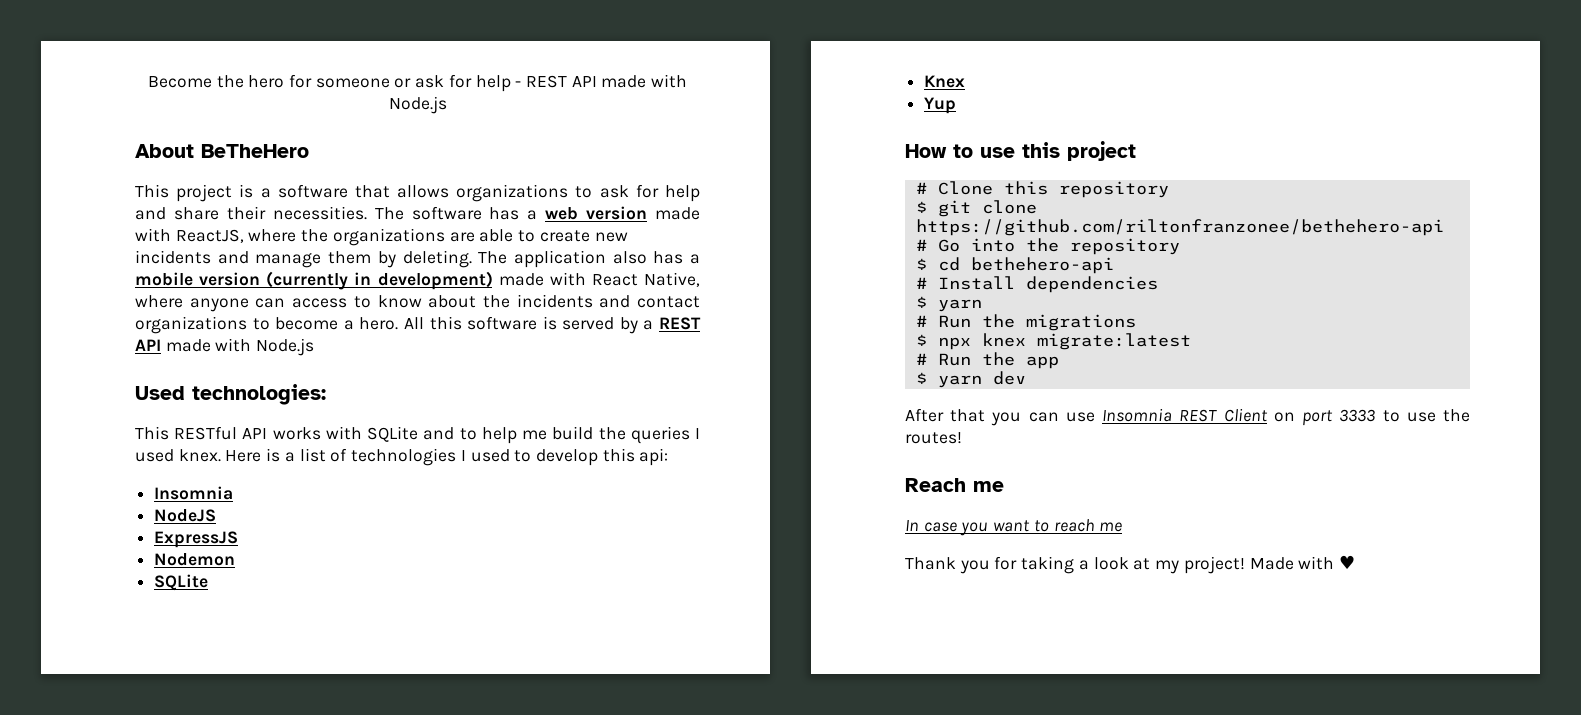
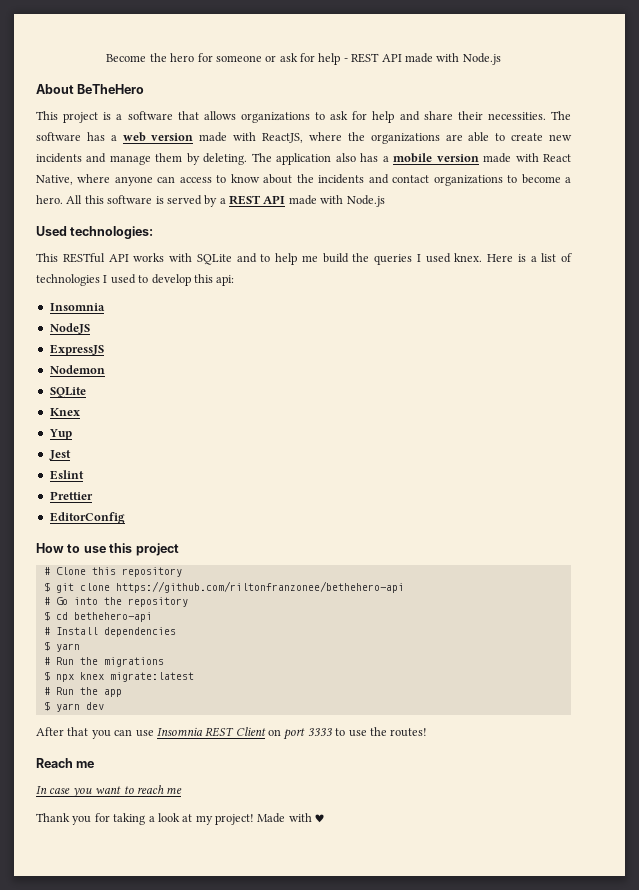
- The application also has a mobile version (currently in development) made with React Native, where anyone can access to know about the incidents and contact organizations to become a hero.
+ The application also has a mobile version made with React Native, where anyone can access to know about the incidents and contact organizations to become a hero.
+ Jest
+ Eslint
+ Prettier
+ EditorConfig

